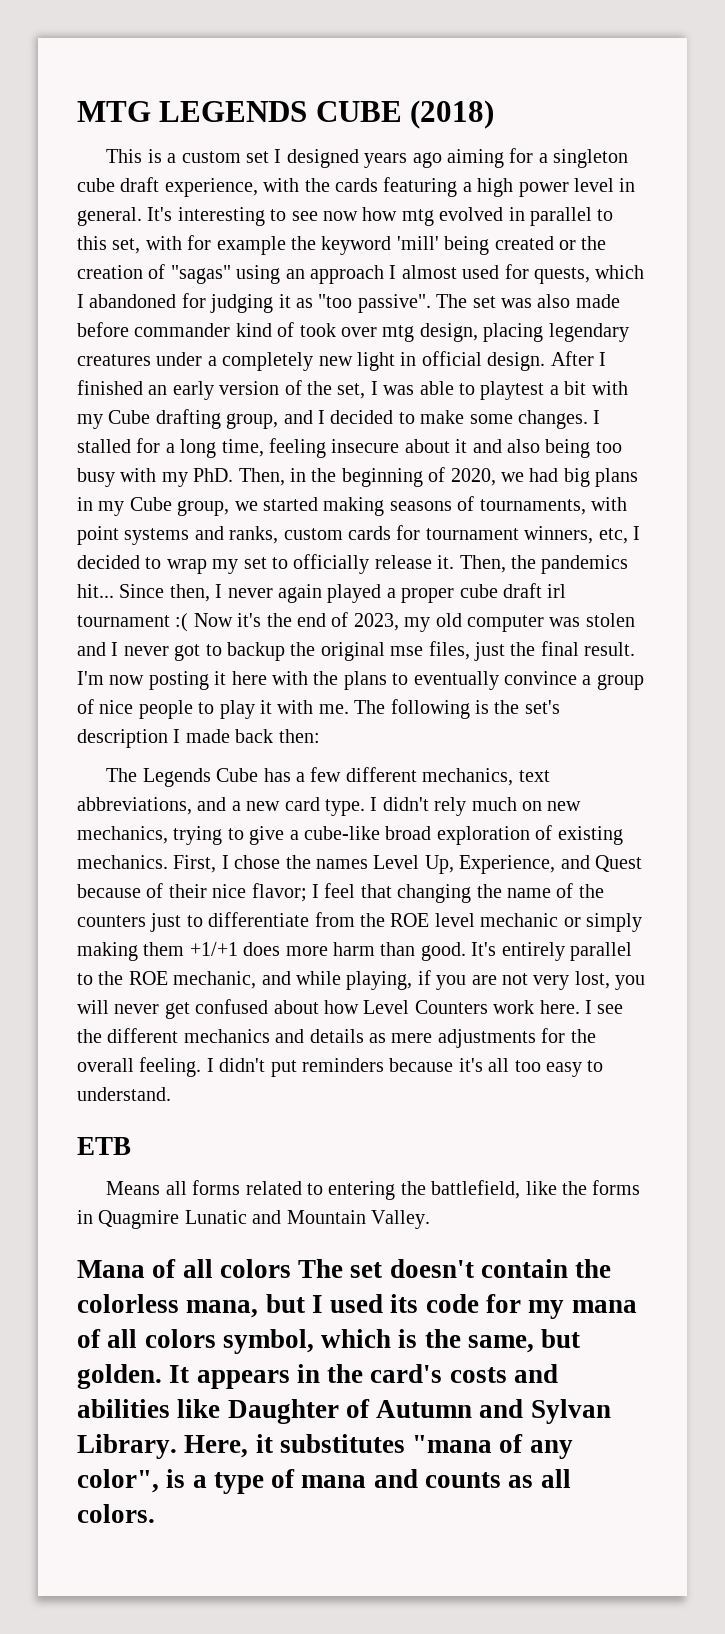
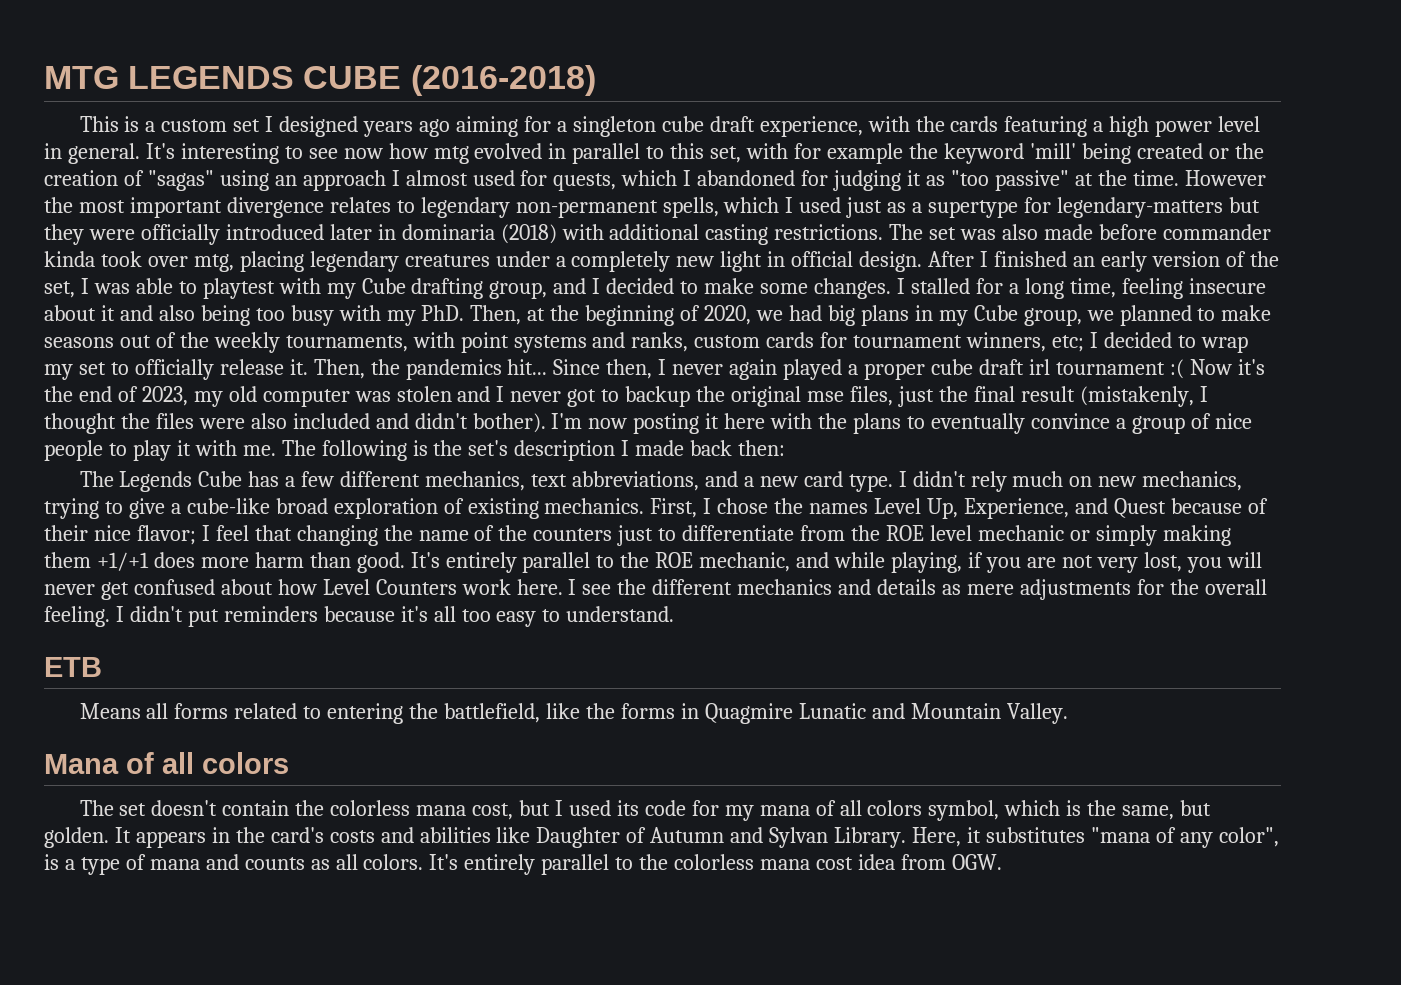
- MTG LEGENDS CUBE (2018)
+ MTG LEGENDS CUBE (2016-2018)
- It's interesting to see now how mtg evolved in parallel to this set, with for example the keyword 'mill' being created or the creation of "sagas" using an approach I almost used for quests, which I abandoned for judging it as "too passive".
+ It's interesting to see now how mtg evolved in parallel to this set, with for example the keyword 'mill' being created or the creation of "sagas" using an approach I almost used for quests, which I abandoned for judging it as "too passive" at the time. However the most important divergence relates to legendary non-permanent spells, which I used just as a supertype for legendary-matters but they were officially introduced later in dominaria (2018) with additional casting restrictions.
- The set was also made before commander kind of took over mtg design, placing legendary creatures under a completely new light in official design.
+ The set was also made before commander kinda took over mtg, placing legendary creatures under a completely new light in official design.
- After I finished an early version of the set, I was able to playtest a bit with my Cube drafting group, and I decided to make some changes.
+ After I finished an early version of the set, I was able to playtest with my Cube drafting group, and I decided to make some changes.
- I stalled for a long time, feeling insecure about it and also being too busy with my PhD. Then, in the beginning of 2020, we had big plans in my Cube group, we started making seasons of tournaments, with point systems and ranks, custom cards for tournament winners, etc, I decided to wrap my set to officially release it.
+ I stalled for a long time, feeling insecure about it and also being too busy with my PhD. Then, at the beginning of 2020, we had big plans in my Cube group, we planned to make seasons out of the weekly tournaments, with point systems and ranks, custom cards for tournament winners, etc; I decided to wrap my set to officially release it.
- Since then, I never again played a proper cube draft irl tournament :( Now it's the end of 2023, my old computer was stolen and I never got to backup the original mse files, just the final result.
+ Since then, I never again played a proper cube draft irl tournament :( Now it's the end of 2023, my old computer was stolen and I never got to backup the original mse files, just the final result (mistakenly, I thought the files were also included and didn't bother).
- Mana of all colors The set doesn't contain the colorless mana, but I used its code for my mana of all colors symbol, which is the same, but golden.
+ Mana of all colors
+ The set doesn't contain the colorless mana cost, but I used its code for my mana of all colors symbol, which is the same, but golden.
+ It's entirely parallel to the colorless mana cost idea from OGW.

